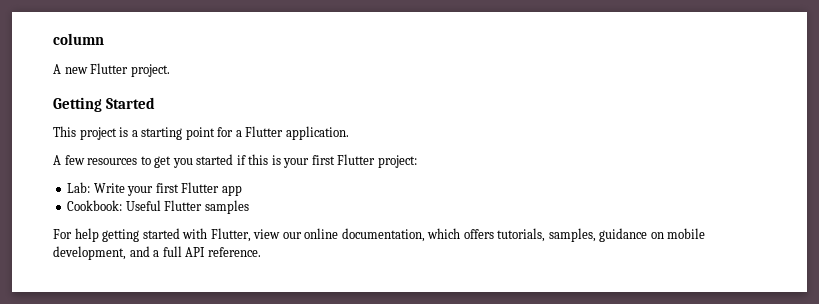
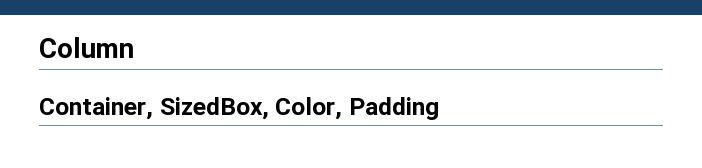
- column
- A new Flutter project.
- Getting Started
- This project is a starting point for a Flutter application.
- A few resources to get you started if this is your first Flutter project:
- Lab: Write your first Flutter app
- Cookbook: Useful Flutter samples
- For help getting started with Flutter, view our online documentation, which offers tutorials, samples, guidance on mobile development, and a full API reference.
+ Column
+ Container, SizedBox, Color, Padding

